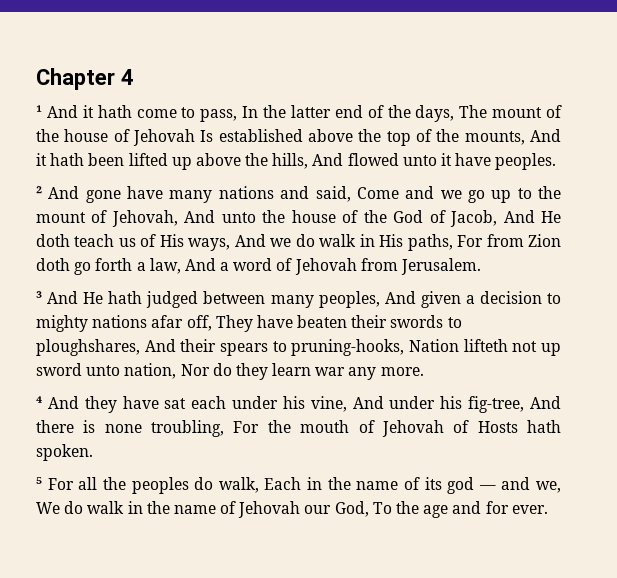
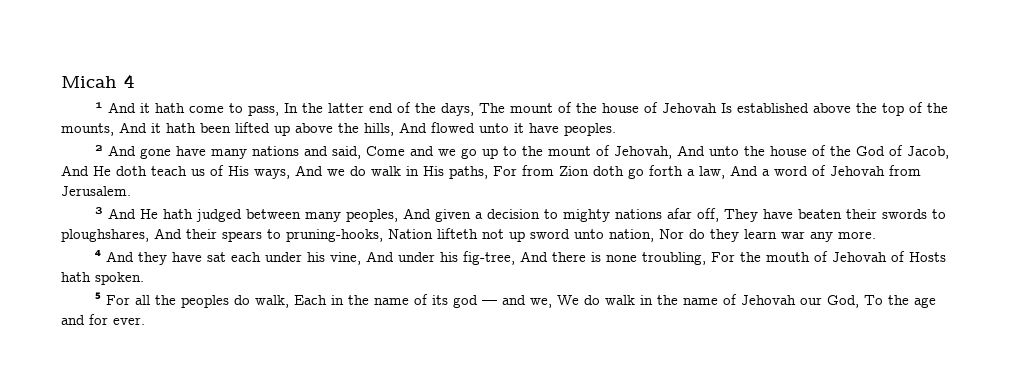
- Chapter 4
+ Micah 4

